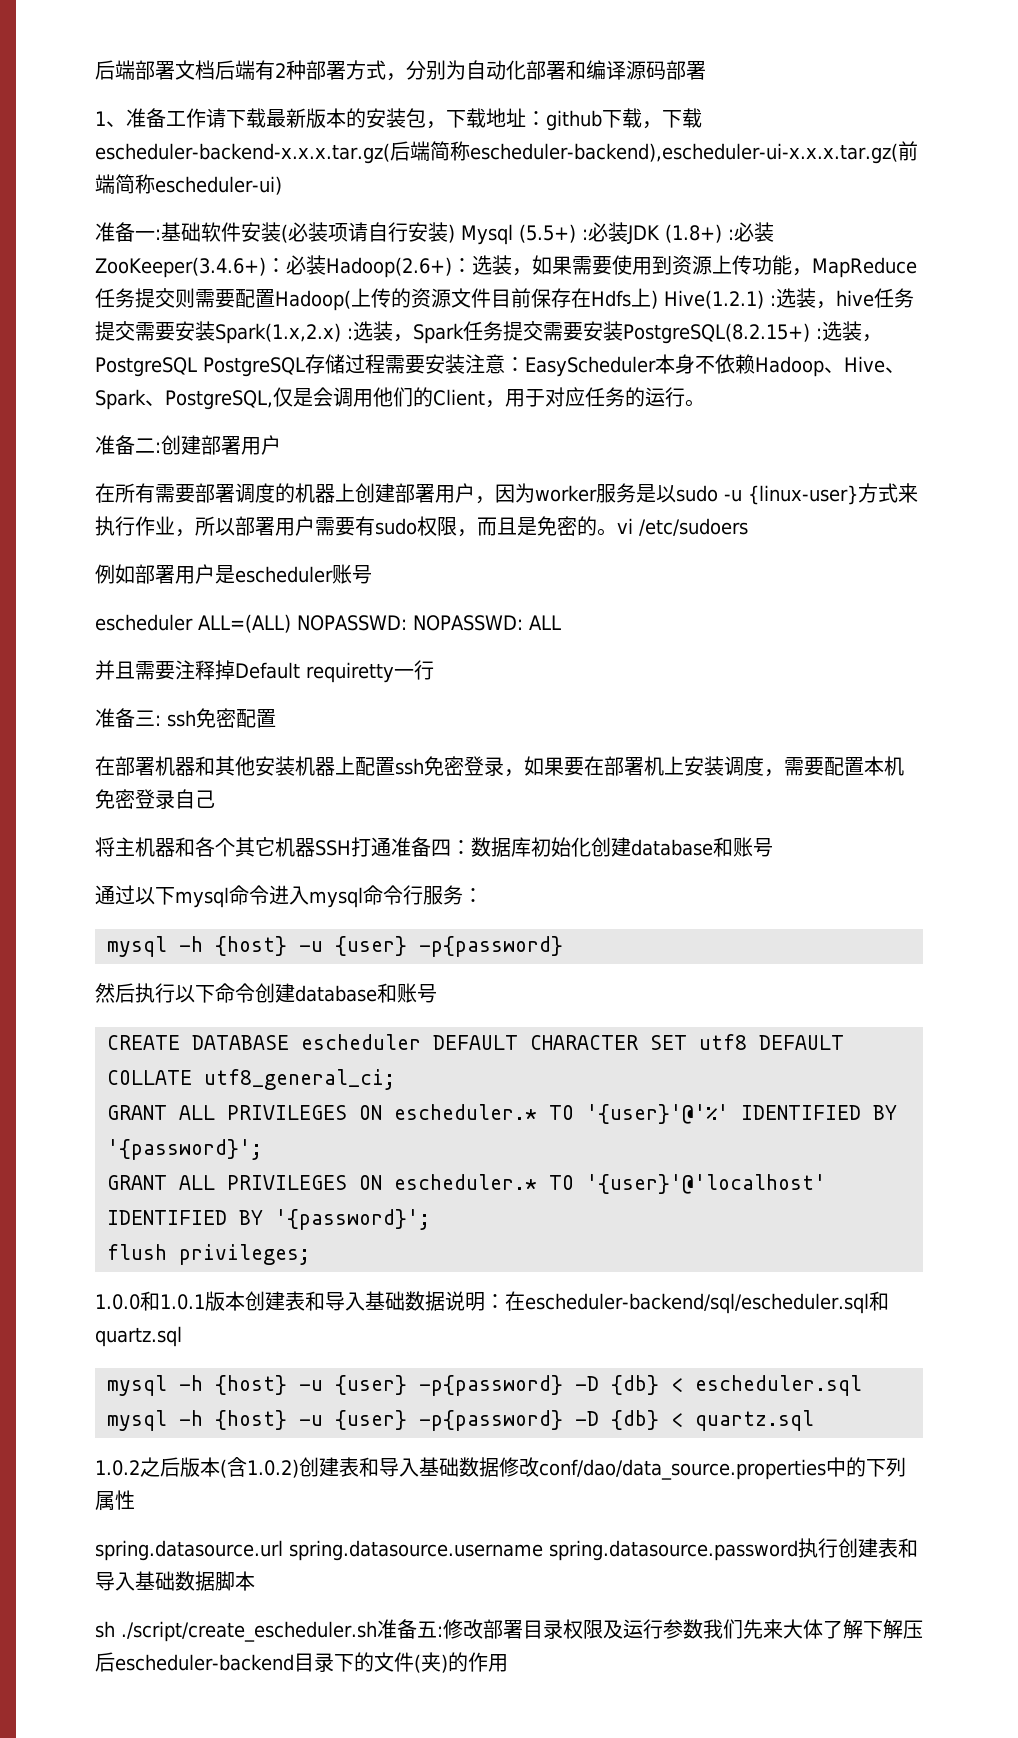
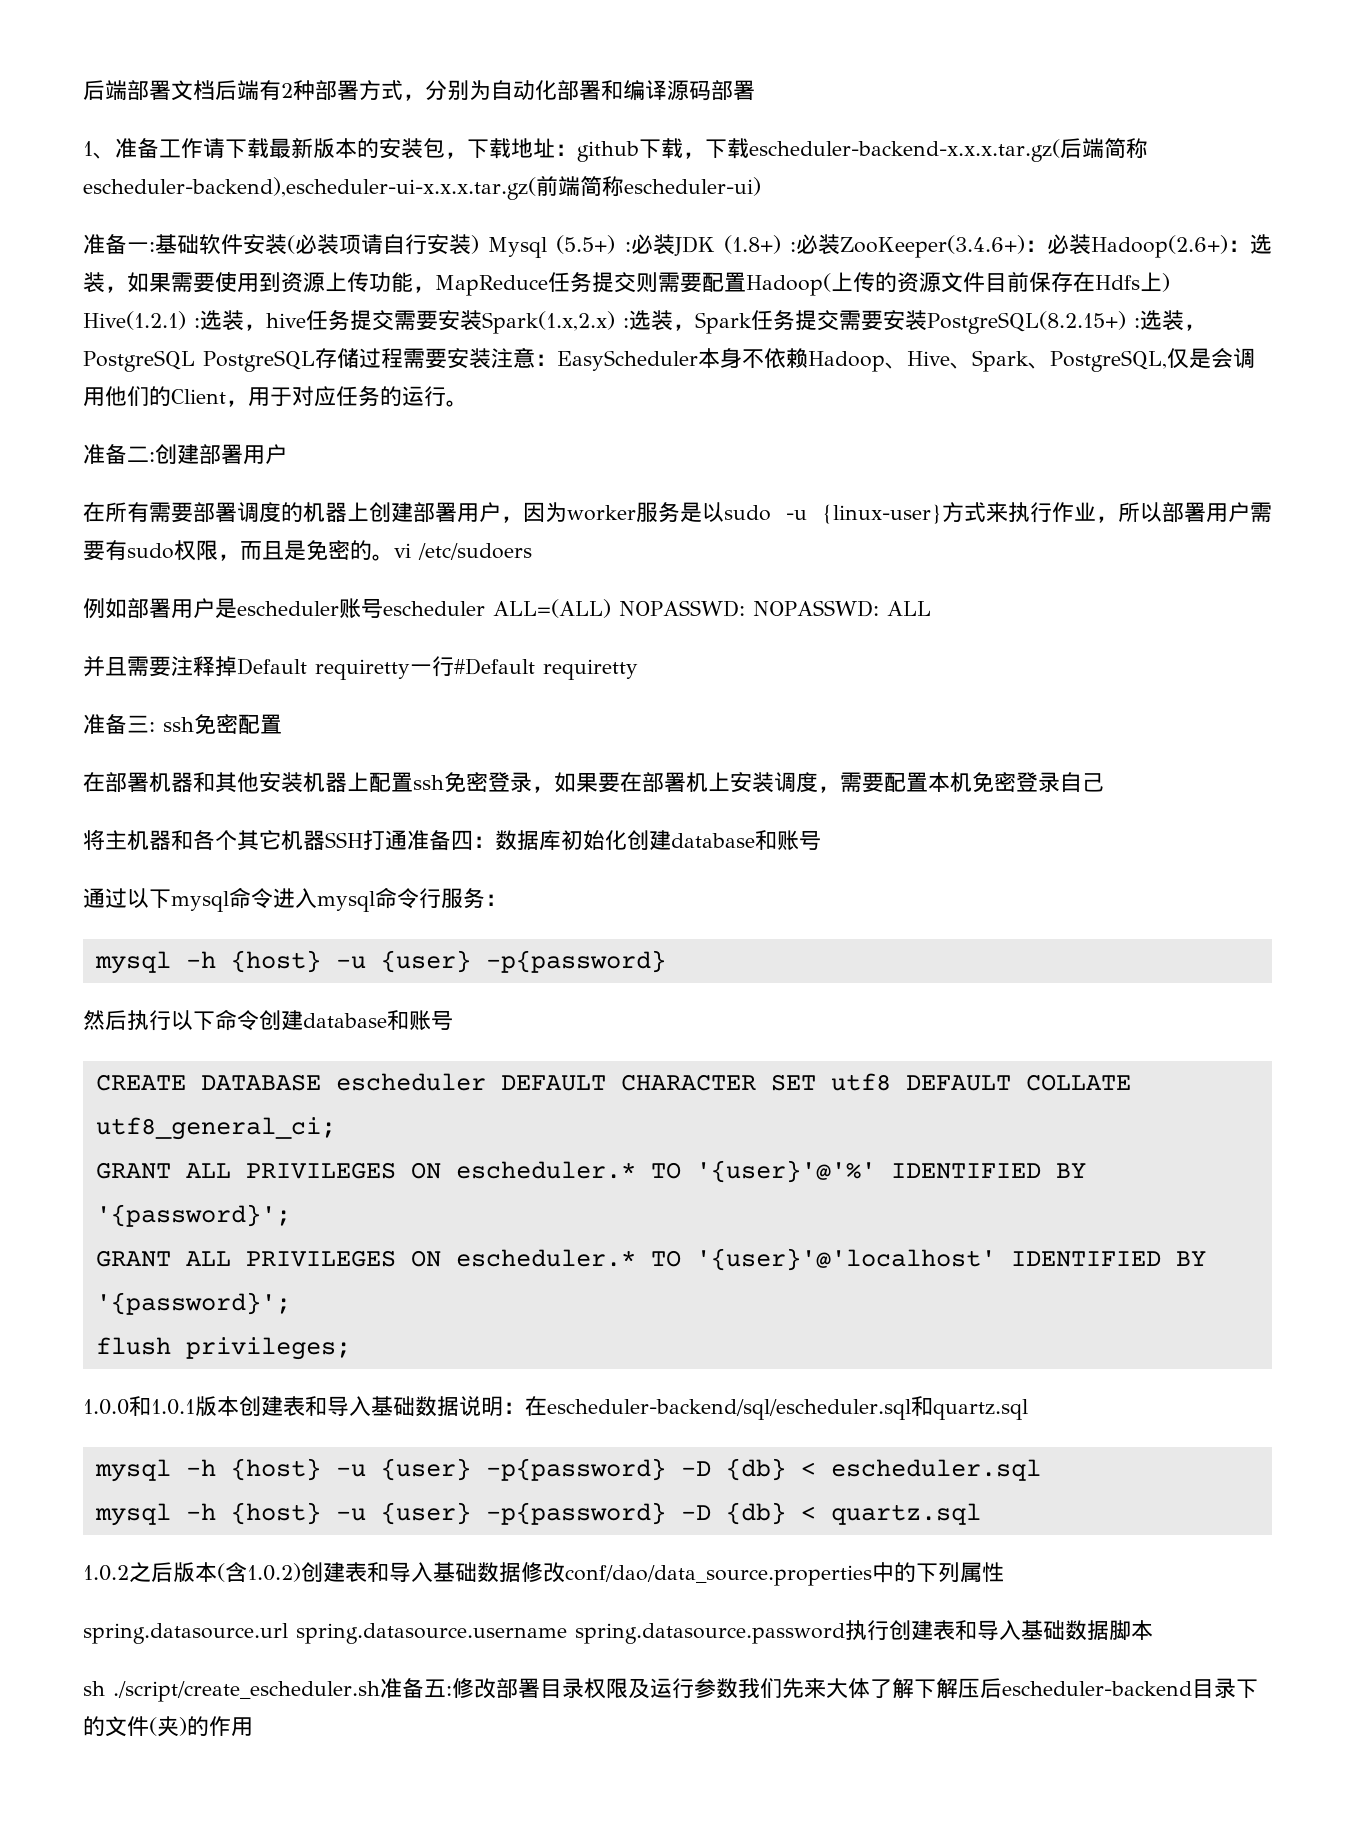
- 例如部署用户是escheduler账号
- escheduler ALL=(ALL) NOPASSWD: NOPASSWD: ALL
+ 例如部署用户是escheduler账号escheduler ALL=(ALL) NOPASSWD: NOPASSWD: ALL
- 并且需要注释掉Default requiretty一行
+ 并且需要注释掉Default requiretty一行#Default requiretty

